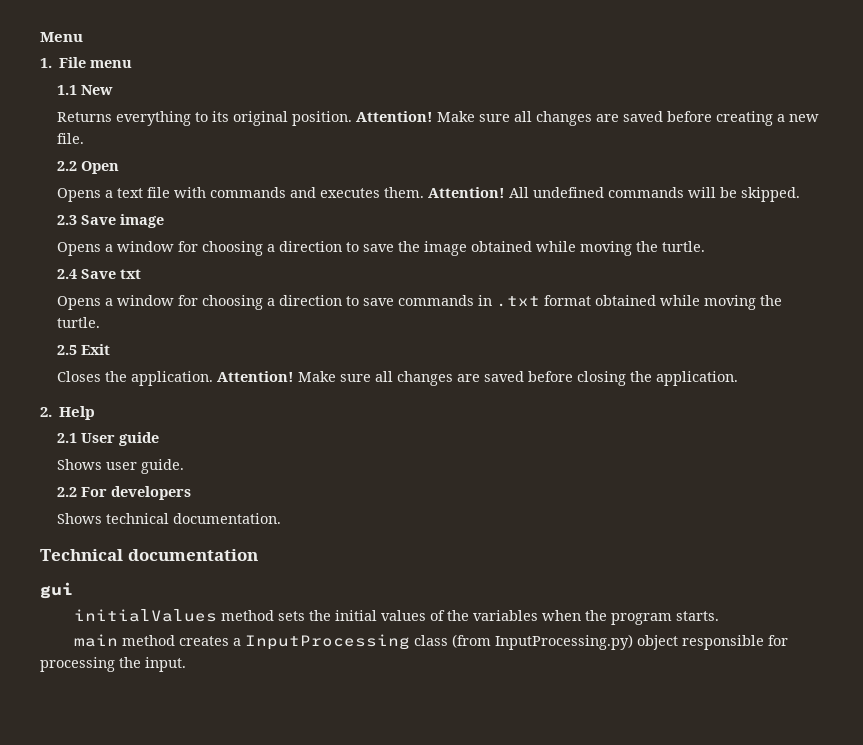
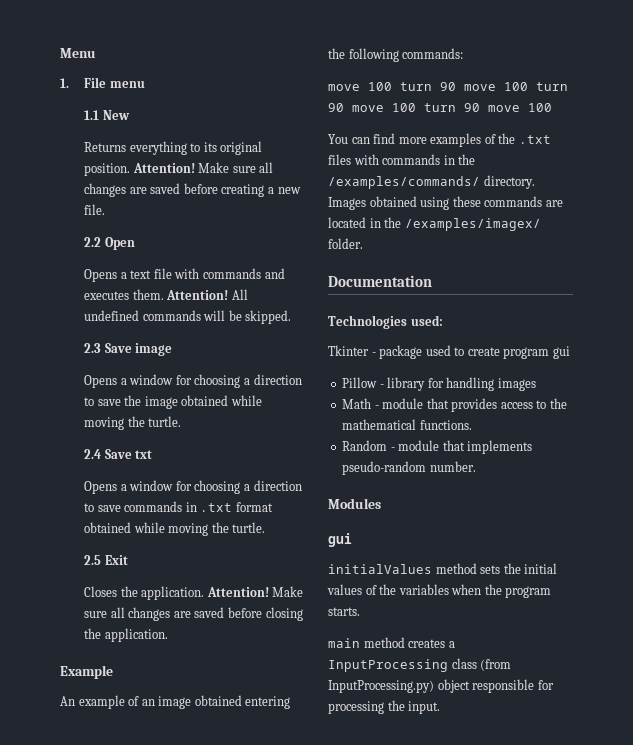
- 2. Help
- 2.1 User guide
- Shows user guide.
- 2.2 For developers
- Shows technical documentation.
- Technical documentation
+ Example
+ An example of an image obtained entering the following commands:
+ move 100 turn 90 move 100 turn 90 move 100 turn 90 move 100
+ You can find more examples of the .txt files with commands in the /examples/commands/ directory. Images obtained using these commands are located in the /examples/imagex/ folder.
+ Documentation
+ Technologies used:
+ Tkinter - package used to create program gui
+ Pillow - library for handling images
+ Math - module that provides access to the mathematical functions.
+ Random - module that implements pseudo-random number.
+ Modules

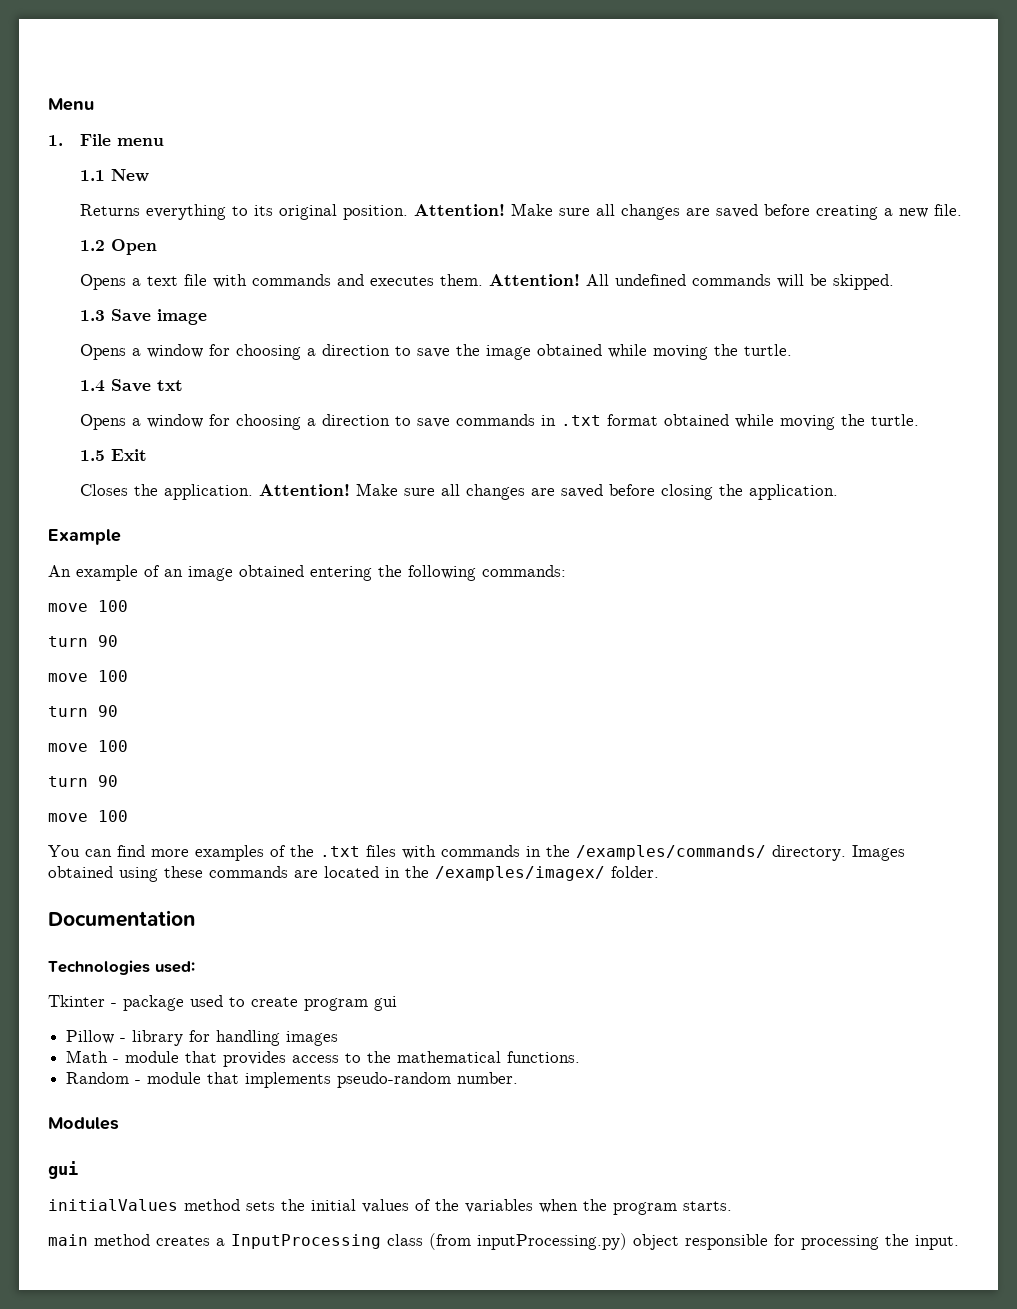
- 2.2 Open
+ 1.2 Open
- 2.3 Save image
+ 1.3 Save image
- 2.4 Save txt
+ 1.4 Save txt
- 2.5 Exit
+ 1.5 Exit
  An example of an image obtained entering the following commands:
- move 100 turn 90 move 100 turn 90 move 100 turn 90 move 100
+ move 100
+ turn 90
+ move 100
+ turn 90
+ move 100
+ turn 90
+ move 100
- main method creates a InputProcessing class (from InputProcessing.py) object responsible for processing the input.
+ main method creates a InputProcessing class (from inputProcessing.py) object responsible for processing the input.

